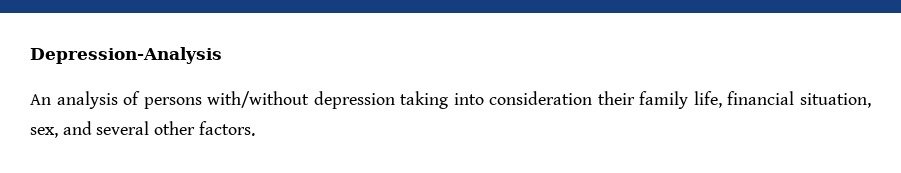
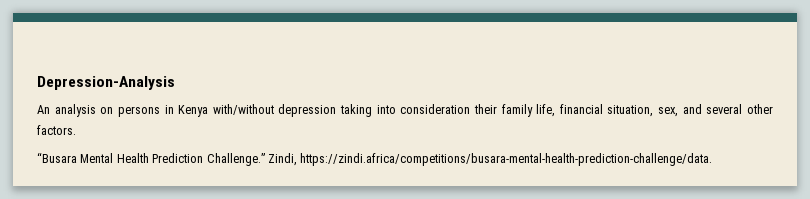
- An analysis of persons with/without depression taking into consideration their family life, financial situation, sex, and several other factors.
+ An analysis on persons in Kenya with/without depression taking into consideration their family life, financial situation, sex, and several other factors.
+ “Busara Mental Health Prediction Challenge.” Zindi, https://zindi.africa/competitions/busara-mental-health-prediction-challenge/data.

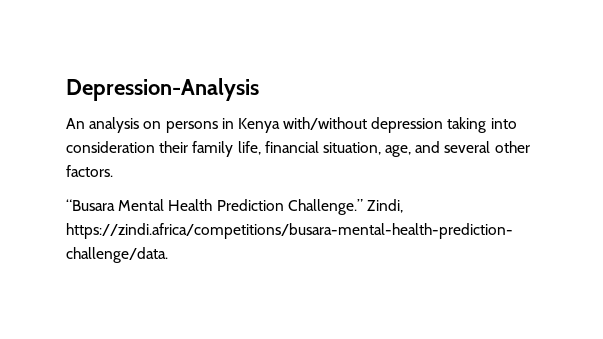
- An analysis on persons in Kenya with/without depression taking into consideration their family life, financial situation, sex, and several other factors.
+ An analysis on persons in Kenya with/without depression taking into consideration their family life, financial situation, age, and several other factors.

